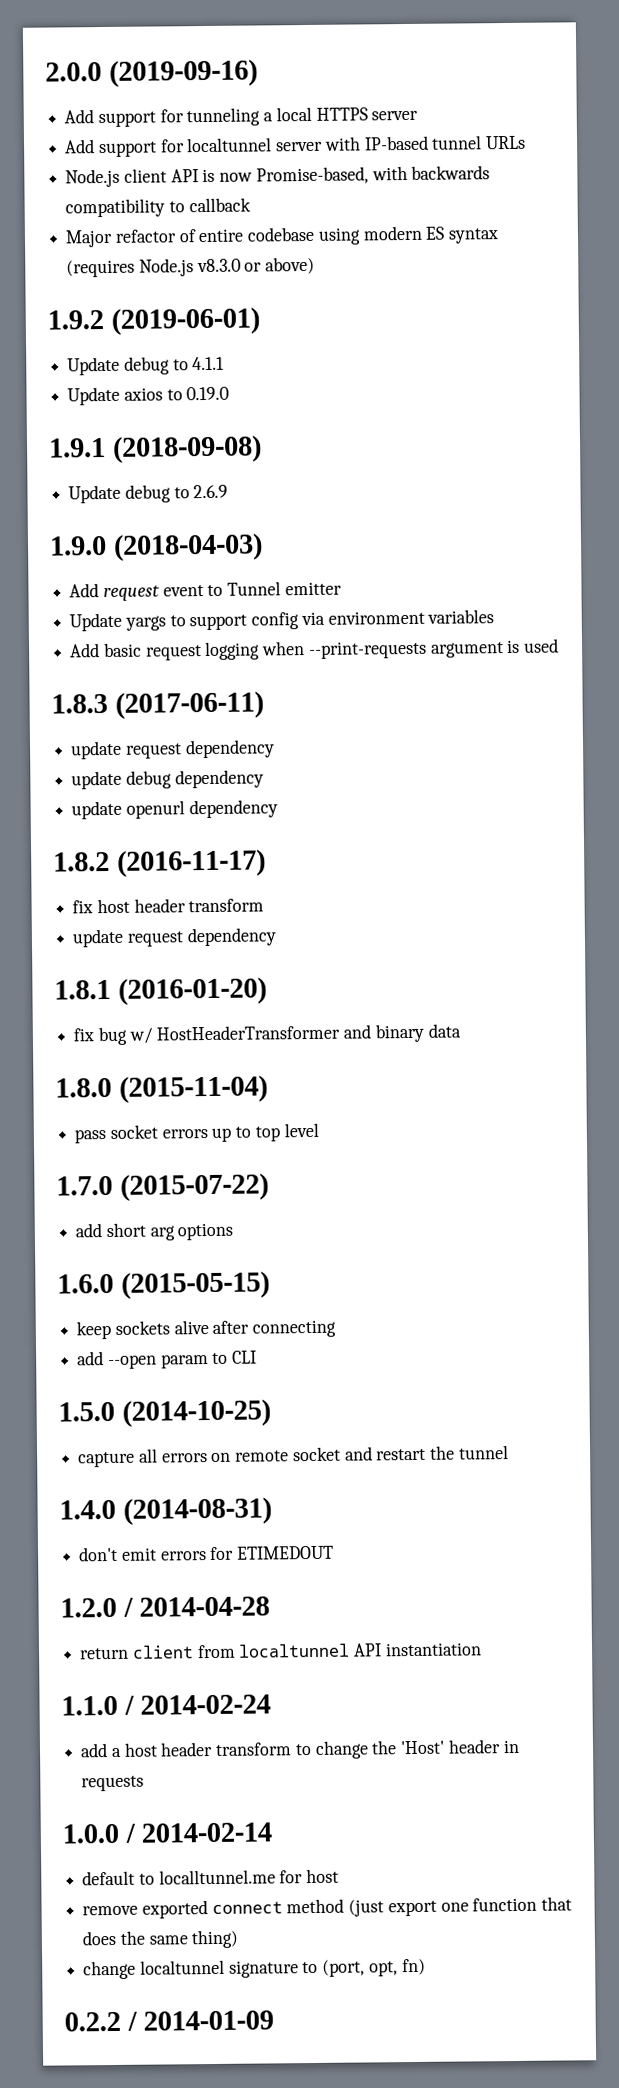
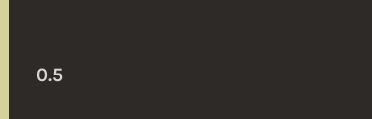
- 2.0.0 (2019-09-16)
- Add support for tunneling a local HTTPS server
- Add support for localtunnel server with IP-based tunnel URLs
- Node.js client API is now Promise-based, with backwards compatibility to callback
- Major refactor of entire codebase using modern ES syntax (requires Node.js v8.3.0 or above)
- 1.9.2 (2019-06-01)
- Update debug to 4.1.1
- Update axios to 0.19.0
- 1.9.1 (2018-09-08)
- Update debug to 2.6.9
- 1.9.0 (2018-04-03)
- Add request event to Tunnel emitter
- Update yargs to support config via environment variables
- Add basic request logging when --print-requests argument is used
- 1.8.3 (2017-06-11)
- update request dependency
- update debug dependency
- update openurl dependency
- 1.8.2 (2016-11-17)
- fix host header transform
- update request dependency
- 1.8.1 (2016-01-20)
- fix bug w/ HostHeaderTransformer and binary data
- 1.8.0 (2015-11-04)
- pass socket errors up to top level
- 1.7.0 (2015-07-22)
- add short arg options
- 1.6.0 (2015-05-15)
- keep sockets alive after connecting
- add --open param to CLI
- 1.5.0 (2014-10-25)
- capture all errors on remote socket and restart the tunnel
- 1.4.0 (2014-08-31)
- don't emit errors for ETIMEDOUT
- 1.2.0 / 2014-04-28
- return client from localtunnel API instantiation
- 1.1.0 / 2014-02-24
- add a host header transform to change the 'Host' header in requests
- 1.0.0 / 2014-02-14
- default to localltunnel.me for host
- remove exported connect method (just export one function that does the same thing)
- change localtunnel signature to (port, opt, fn)
- 0.2.2 / 2014-01-09
+ 0.5

